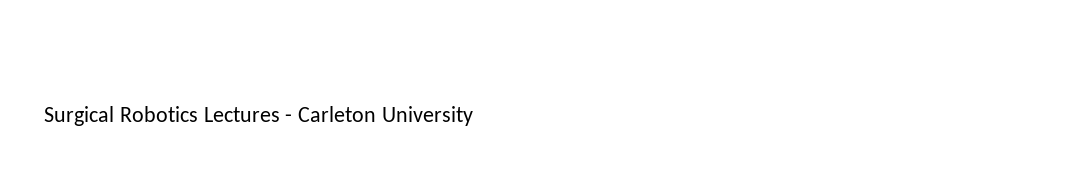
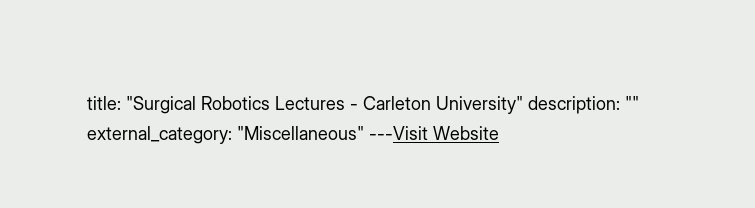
- Surgical Robotics Lectures - Carleton University
+ title: "Surgical Robotics Lectures - Carleton University" description: "" external_category: "Miscellaneous" ---Visit Website

